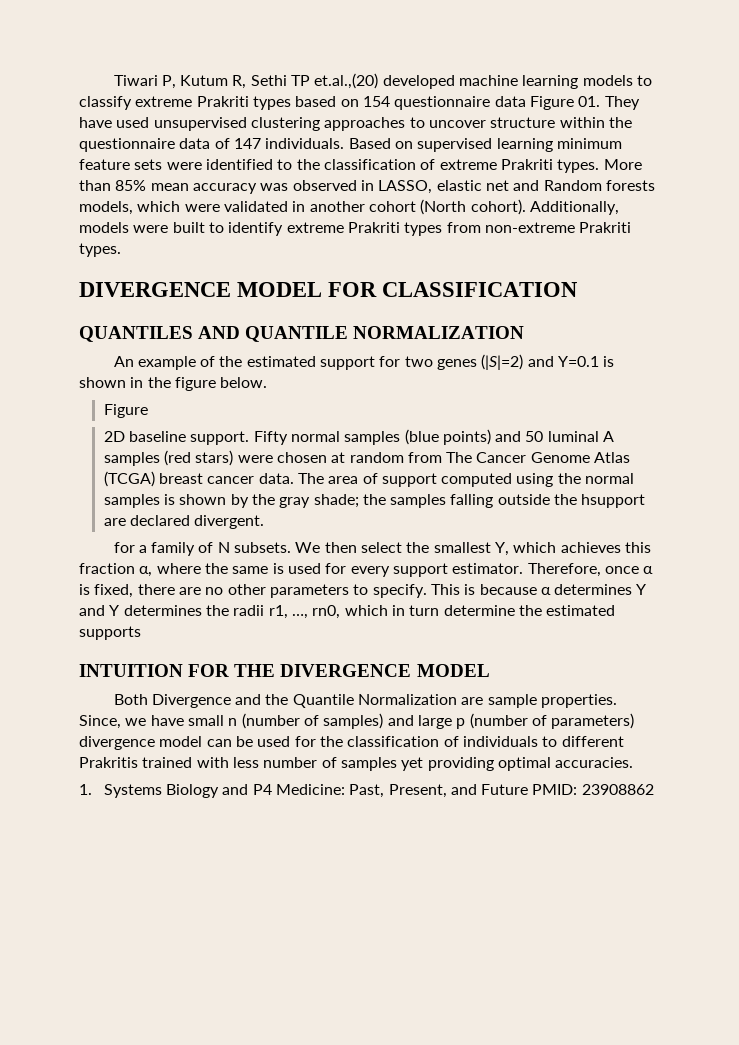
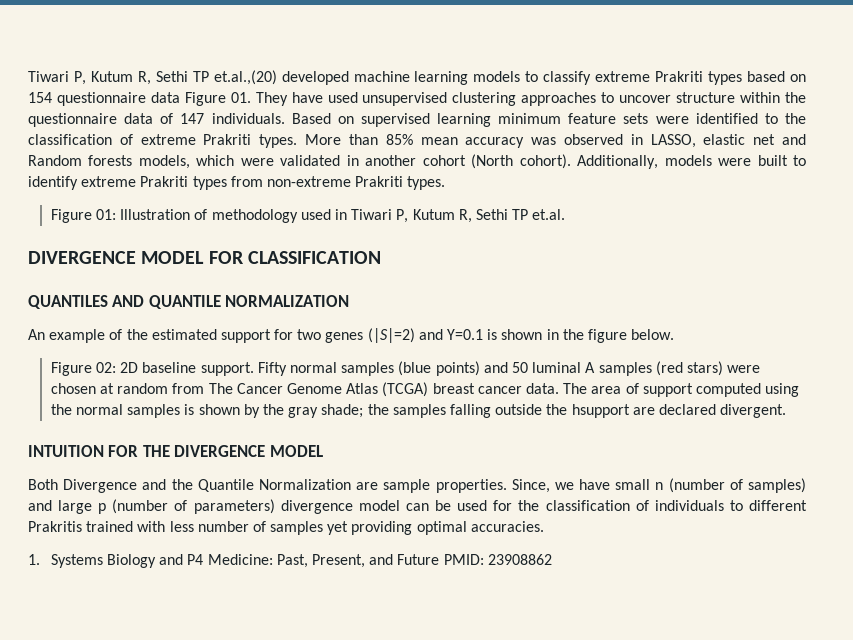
+ Figure 01: Illustration of methodology used in Tiwari P, Kutum R, Sethi TP et.al.
  An example of the estimated support for two genes (|S|=2) and Y=0.1 is shown in the figure below.
- Figure
- 2D baseline support.
+ Figure 02: 2D baseline support.
- for a family of N subsets. We then select the smallest Y, which achieves this fraction α, where the same is used for every support estimator. Therefore, once α is fixed, there are no other parameters to specify. This is because α determines Y and Y determines the radii r1, …, rn0, which in turn determine the estimated supports

